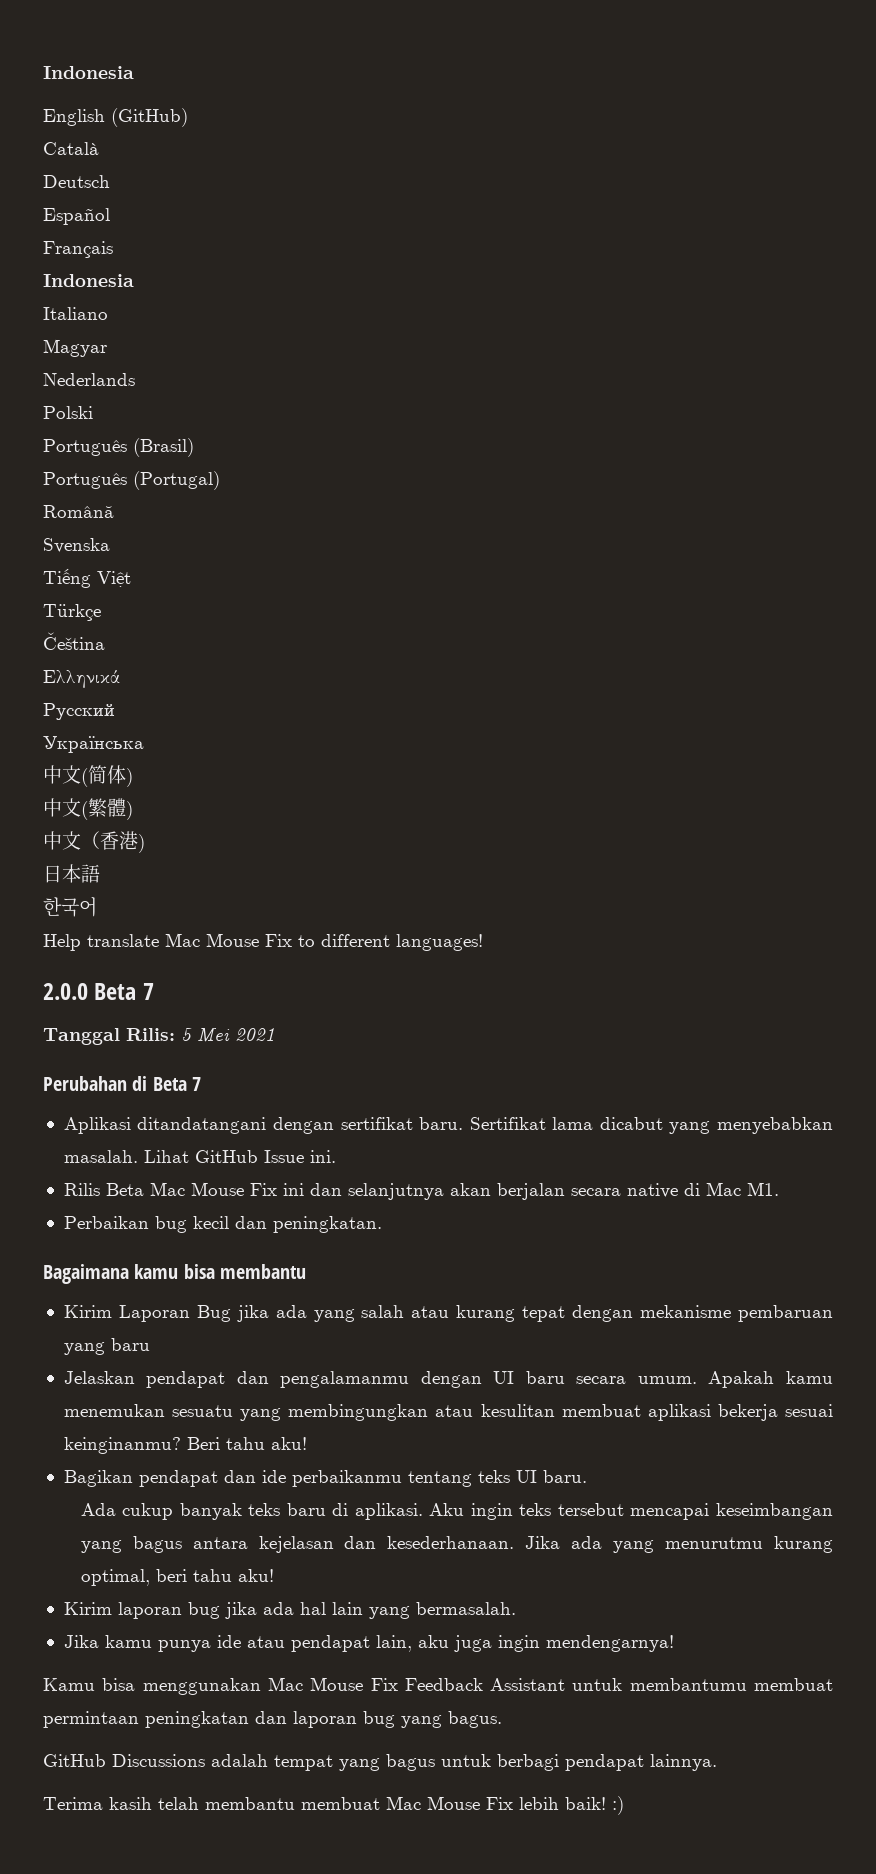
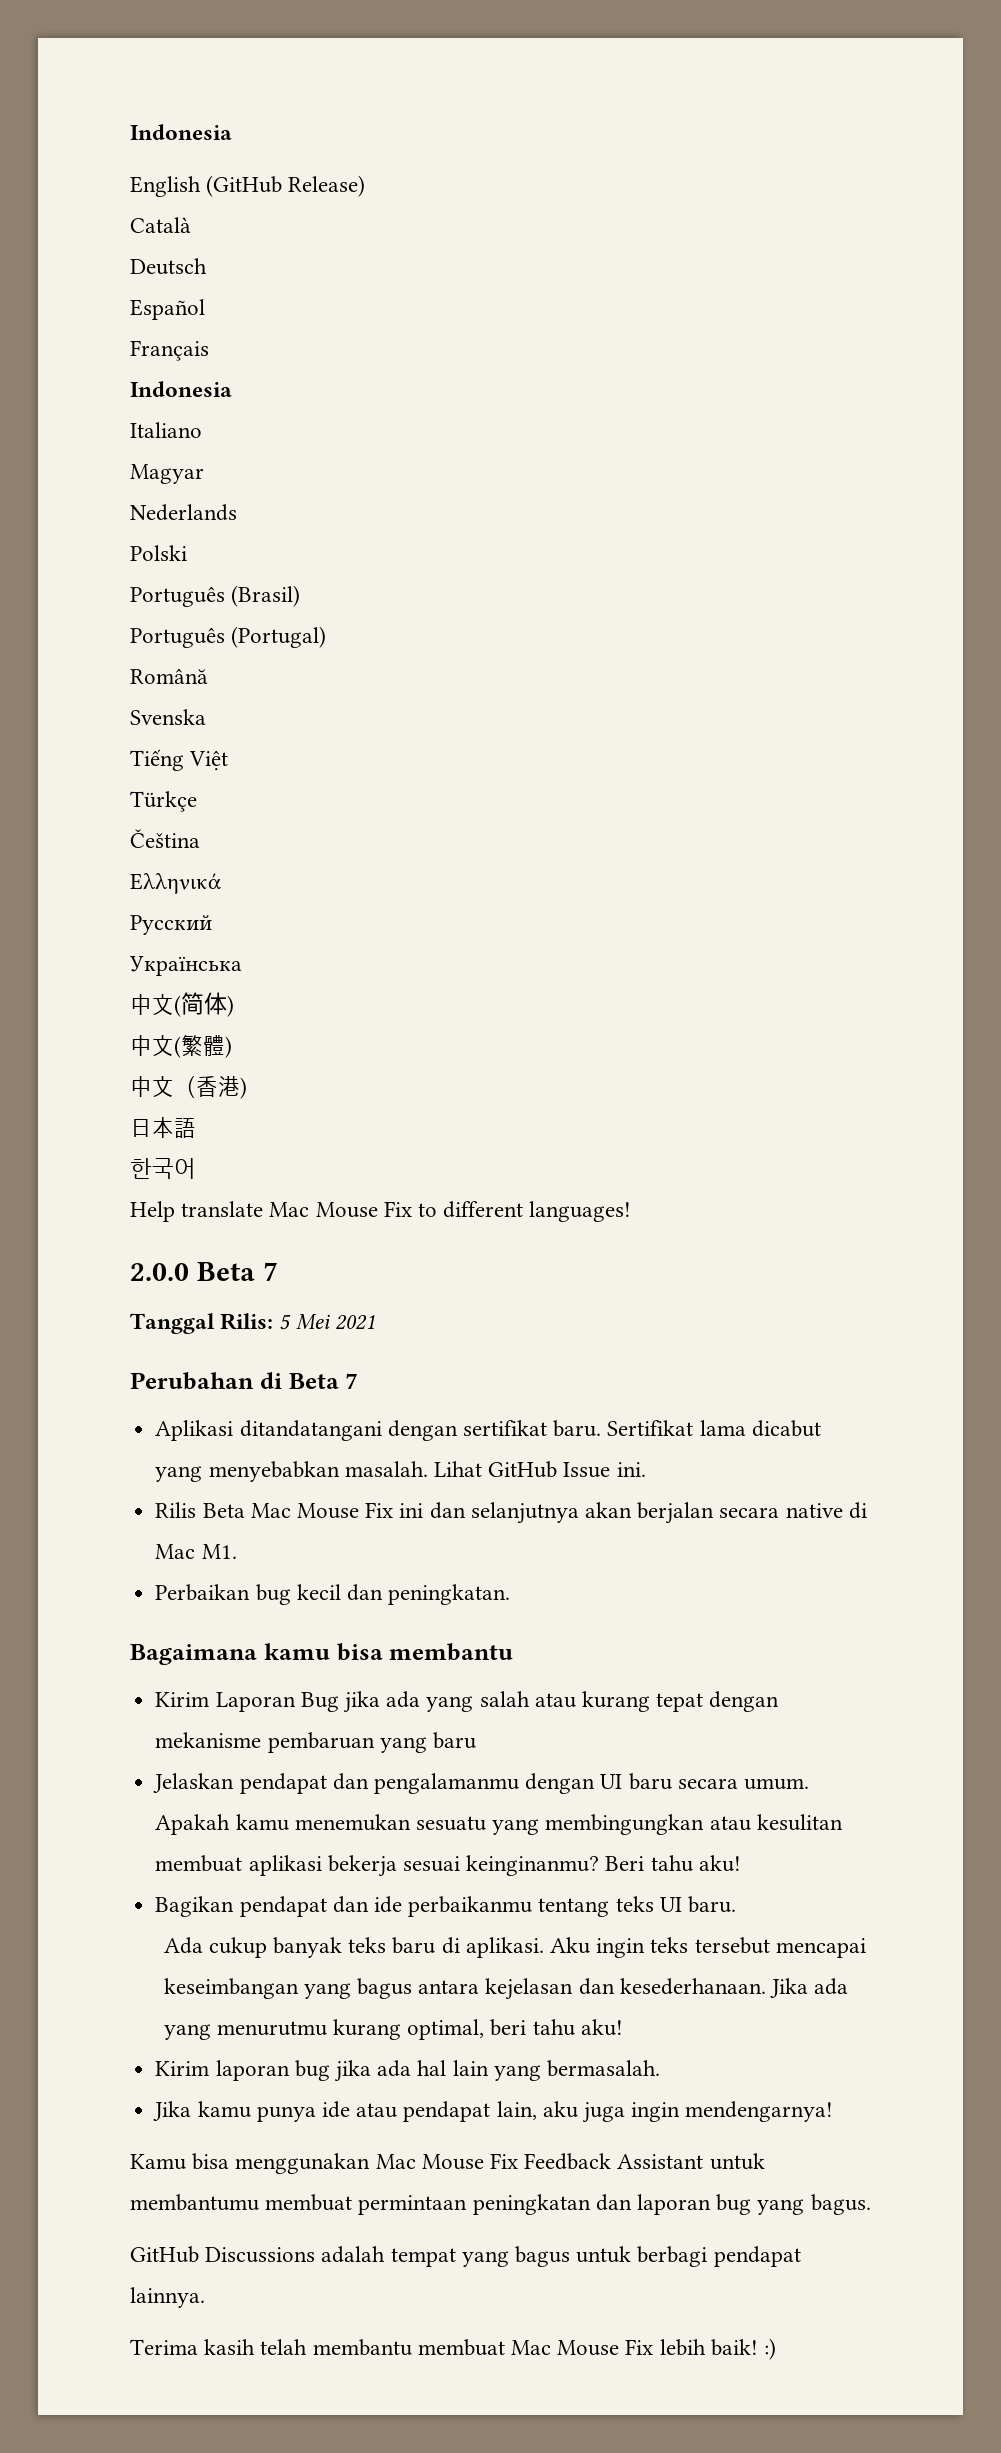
- English (GitHub)
+ English (GitHub Release)

